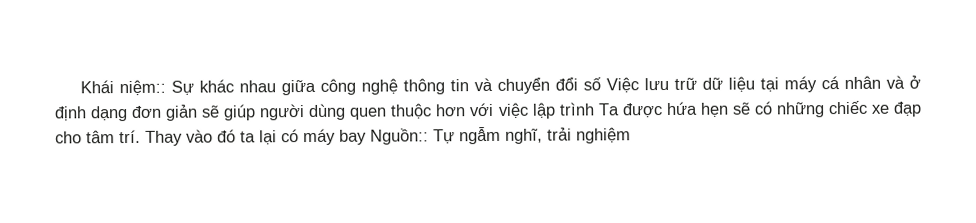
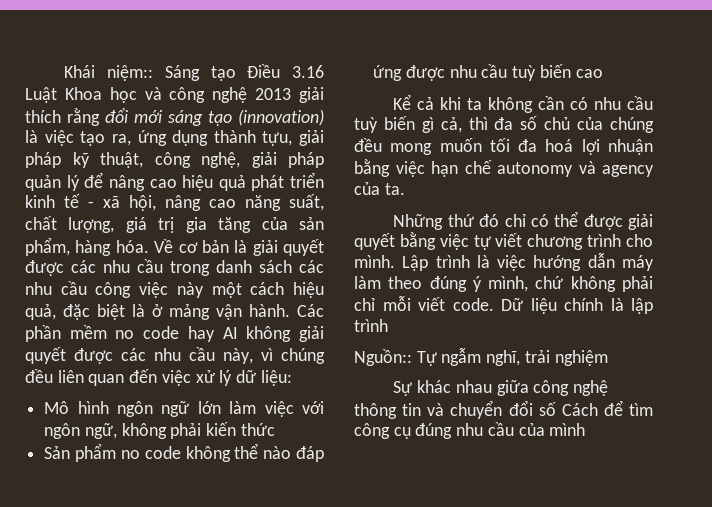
- Khái niệm:: Sự khác nhau giữa công nghệ thông tin và chuyển đổi số Việc lưu trữ dữ liệu tại máy cá nhân và ở định dạng đơn giản sẽ giúp người dùng quen thuộc hơn với việc lập trình Ta được hứa hẹn sẽ có những chiếc xe đạp cho tâm trí. Thay vào đó ta lại có máy bay Nguồn:: Tự ngẫm nghĩ, trải nghiệm
+ Khái niệm:: Sáng tạo Điều 3.16 Luật Khoa học và công nghệ 2013 giải thích rằng đổi mới sáng tạo (innovation) là việc tạo ra, ứng dụng thành tựu, giải pháp kỹ thuật, công nghệ, giải pháp quản lý để nâng cao hiệu quả phát triển kinh tế - xã hội, nâng cao năng suất, chất lượng, giá trị gia tăng của sản phẩm, hàng hóa. Về cơ bản là giải quyết được các nhu cầu trong danh sách các nhu cầu công việc này một cách hiệu quả, đặc biệt là ở mảng vận hành. Các phần mềm no code hay AI không giải quyết được các nhu cầu này, vì chúng đều liên quan đến việc xử lý dữ liệu:
+ Mô hình ngôn ngữ lớn làm việc với ngôn ngữ, không phải kiến thức
+ Sản phẩm no code không thể nào đáp ứng được nhu cầu tuỳ biến cao
+ Kể cả khi ta không cần có nhu cầu tuỳ biến gì cả, thì đa số chủ của chúng đều mong muốn tối đa hoá lợi nhuận bằng việc hạn chế autonomy và agency của ta.
+ Những thứ đó chỉ có thể được giải quyết bằng việc tự viết chương trình cho mình. Lập trình là việc hướng dẫn máy làm theo đúng ý mình, chứ không phải chỉ mỗi viết code. Dữ liệu chính là lập trình
+ Nguồn:: Tự ngẫm nghĩ, trải nghiệm
+ Sự khác nhau giữa công nghệ thông tin và chuyển đổi số Cách để tìm công cụ đúng nhu cầu của mình

